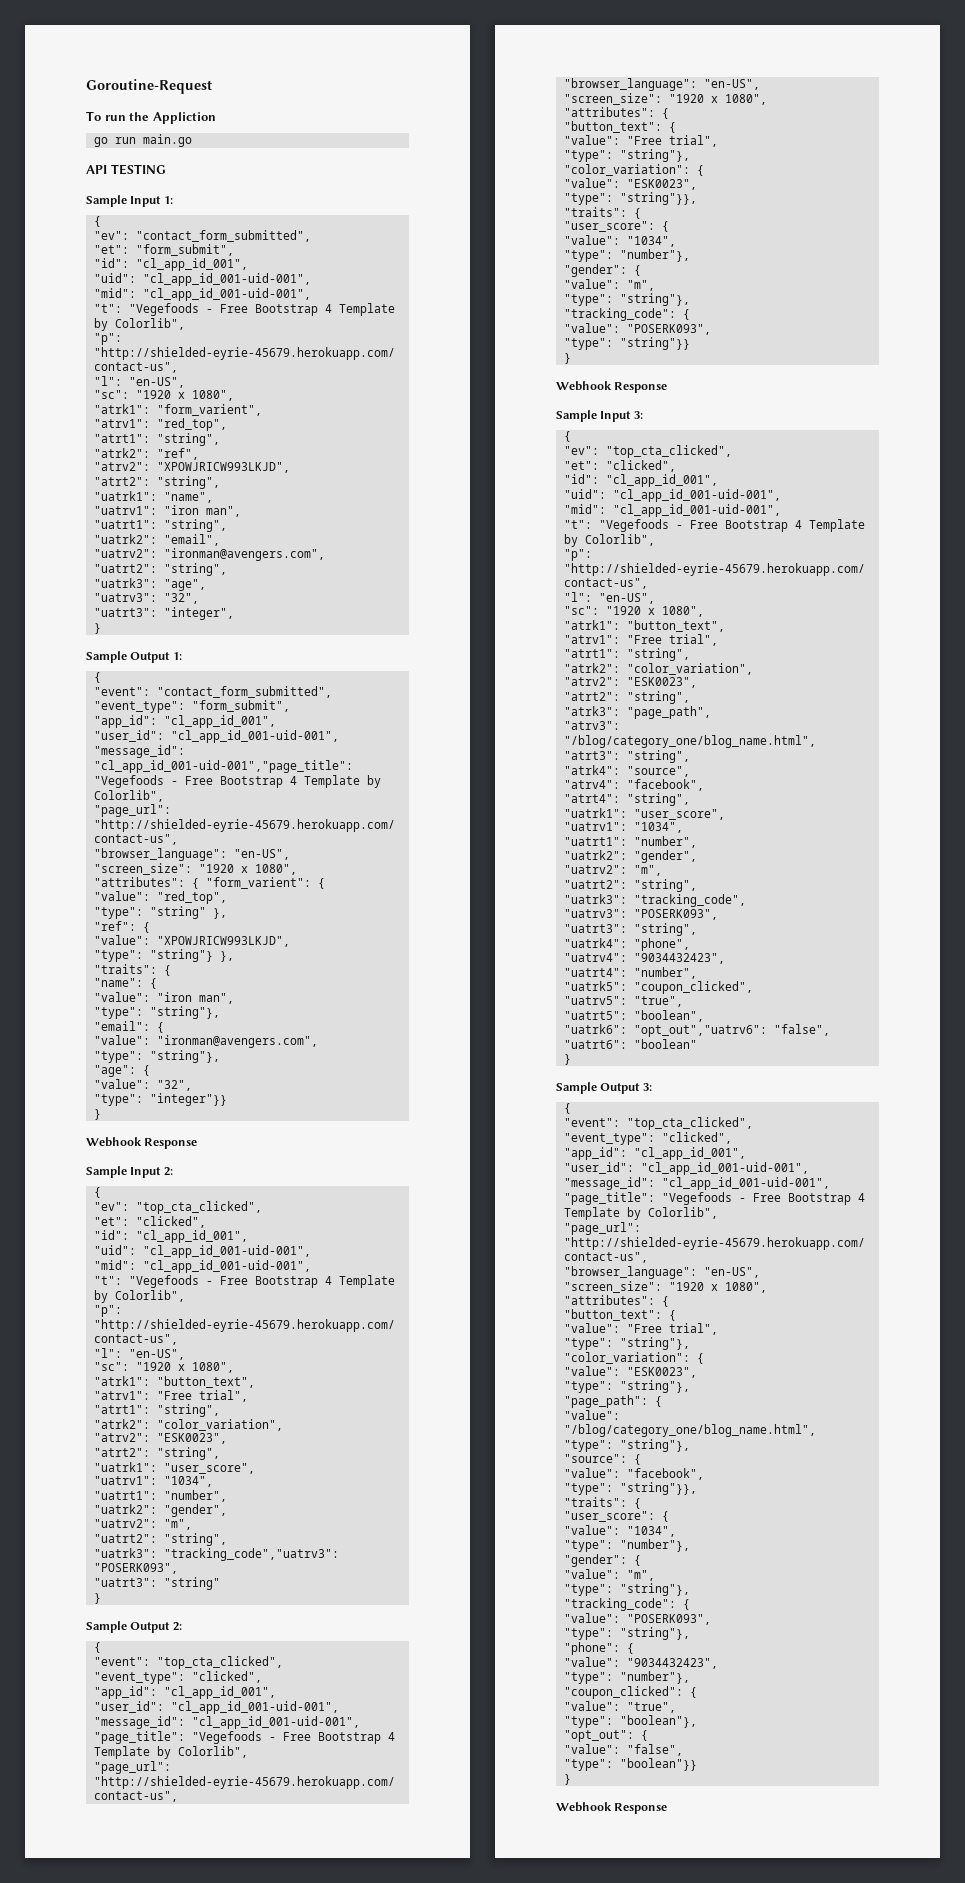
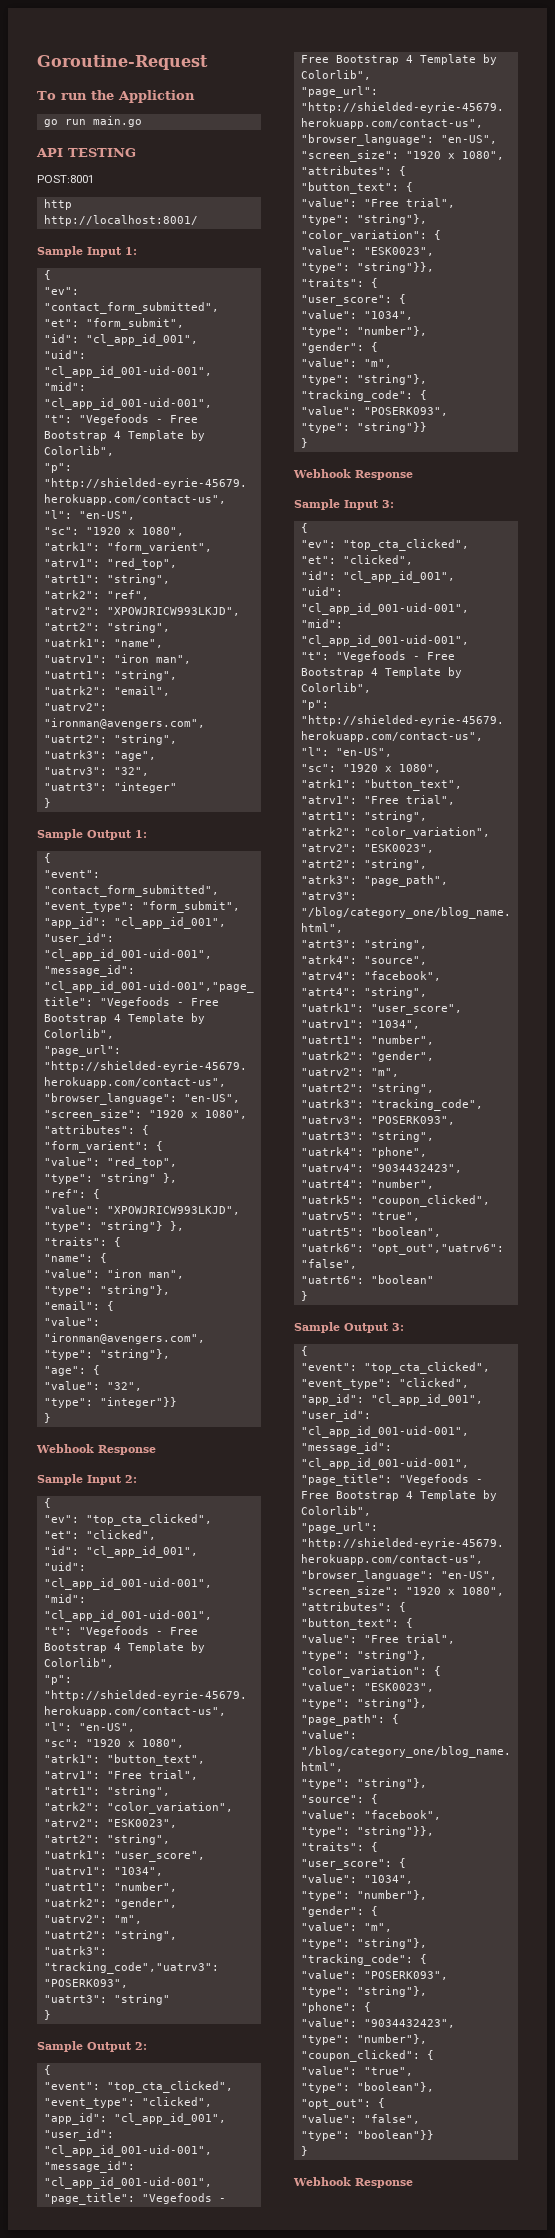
+ POST:8001
+ http
+ http://localhost:8001/
- "uatrt3": "integer",
+ "uatrt3": "integer"

